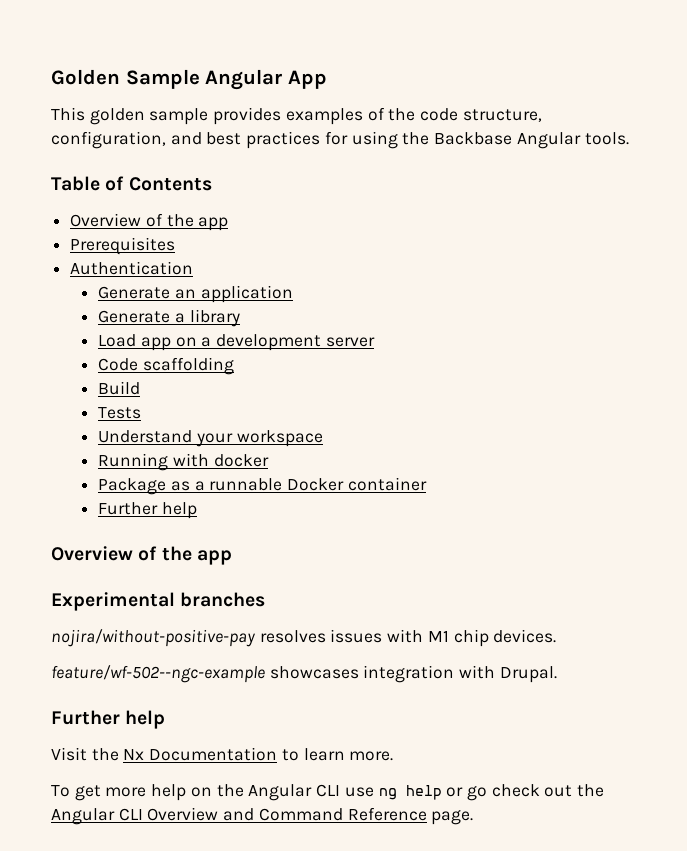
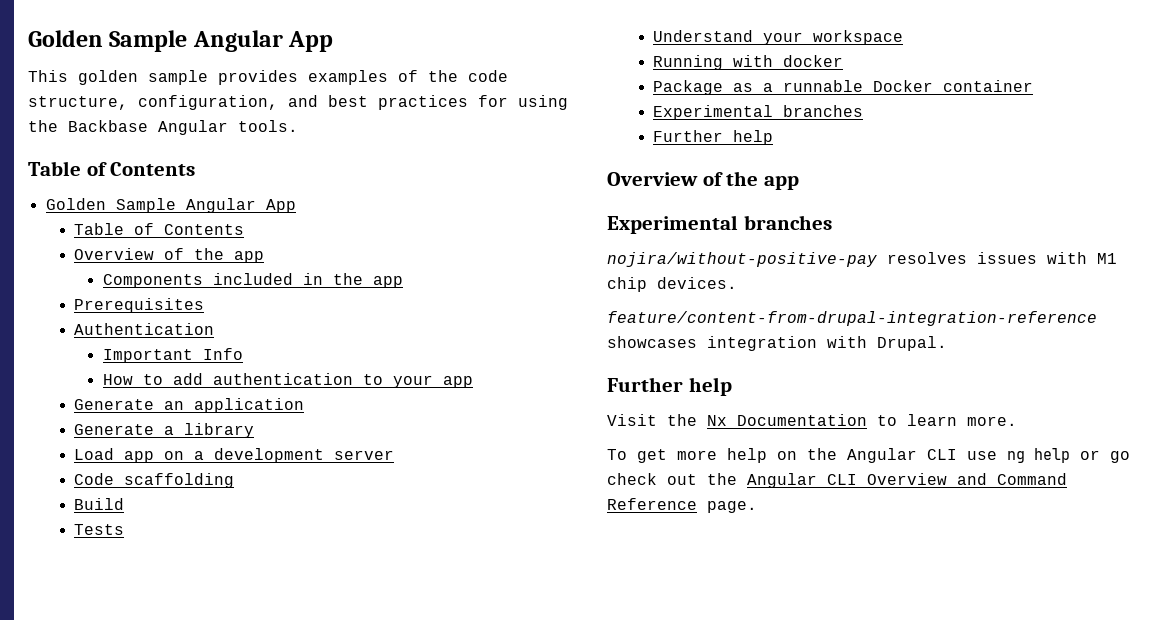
  This golden sample provides examples of the code structure, configuration, and best practices for using the Backbase Angular tools.
  Table of Contents
+ Golden Sample Angular App
+ Table of Contents
  Overview of the app
+ Components included in the app
  Prerequisites
  Authentication
+ Important Info
+ How to add authentication to your app
  Package as a runnable Docker container
+ Experimental branches
- feature/wf-502--ngc-example showcases integration with Drupal.
+ feature/content-from-drupal-integration-reference showcases integration with Drupal.

